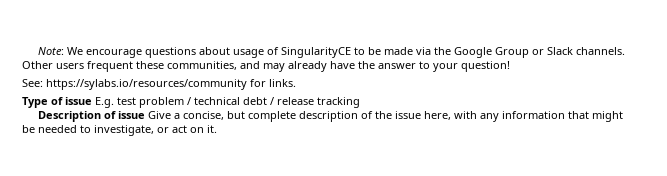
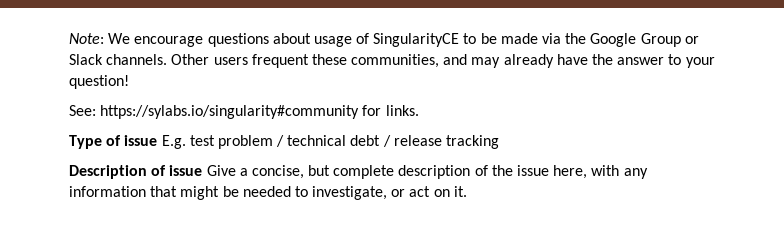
- See: https://sylabs.io/resources/community for links.
+ See: https://sylabs.io/singularity#community for links.

